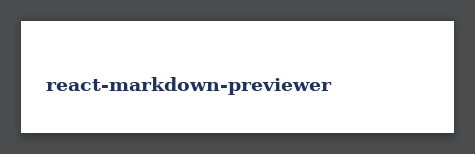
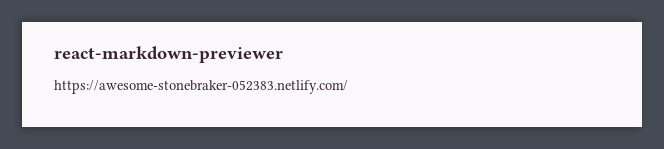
+ https://awesome-stonebraker-052383.netlify.com/

